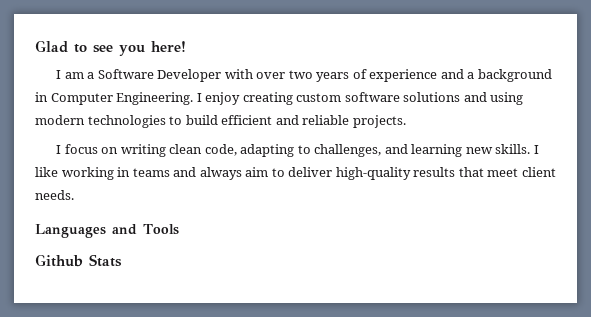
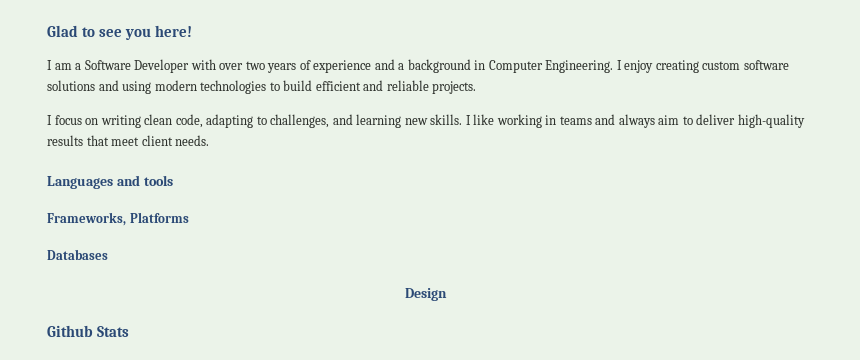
- Languages and Tools
+ Languages and tools
+ Frameworks, Platforms
+ Databases
+ Design

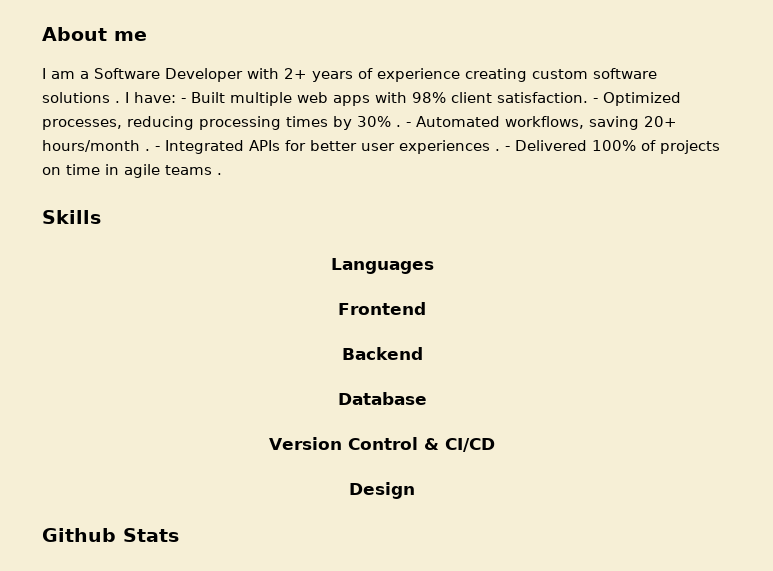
- Glad to see you here!
+ About me
- I am a Software Developer with over two years of experience and a background in Computer Engineering. I enjoy creating custom software solutions and using modern technologies to build efficient and reliable projects.
- I focus on writing clean code, adapting to challenges, and learning new skills. I like working in teams and always aim to deliver high-quality results that meet client needs.
- Languages and tools
- Frameworks, Platforms
- Databases
+ I am a Software Developer with 2+ years of experience creating custom software solutions . I have: - Built multiple web apps with 98% client satisfaction. - Optimized processes, reducing processing times by 30% . - Automated workflows, saving 20+ hours/month . - Integrated APIs for better user experiences . - Delivered 100% of projects on time in agile teams .
+ Skills
+ Languages
+ Frontend
+ Backend
+ Database
+ Version Control & CI/CD

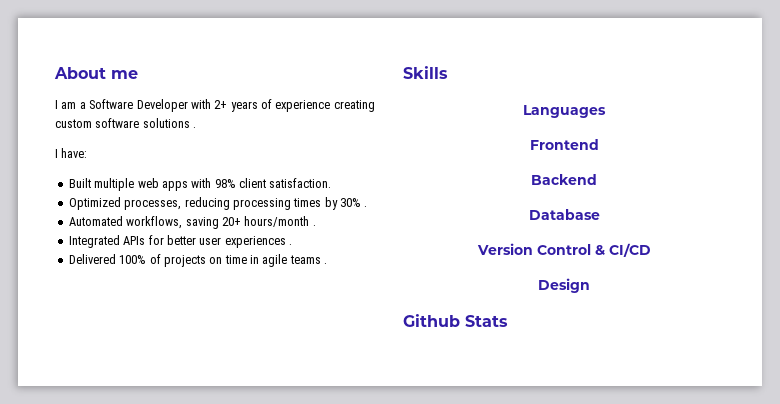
- I am a Software Developer with 2+ years of experience creating custom software solutions . I have: - Built multiple web apps with 98% client satisfaction. - Optimized processes, reducing processing times by 30% . - Automated workflows, saving 20+ hours/month . - Integrated APIs for better user experiences . - Delivered 100% of projects on time in agile teams .
+ I am a Software Developer with 2+ years of experience creating custom software solutions .
+ I have:
+ Built multiple web apps with 98% client satisfaction.
+ Optimized processes, reducing processing times by 30% .
+ Automated workflows, saving 20+ hours/month .
+ Integrated APIs for better user experiences .
+ Delivered 100% of projects on time in agile teams .

